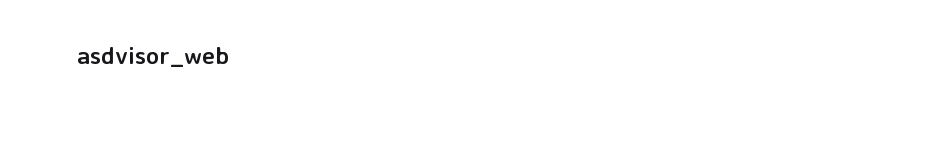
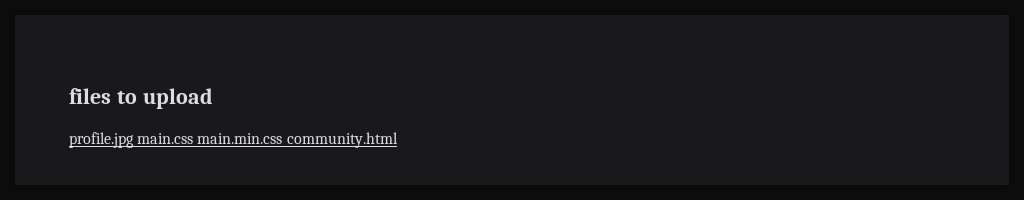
- asdvisor_web
+ files to upload
+ profile.jpg main.css main.min.css community.html

